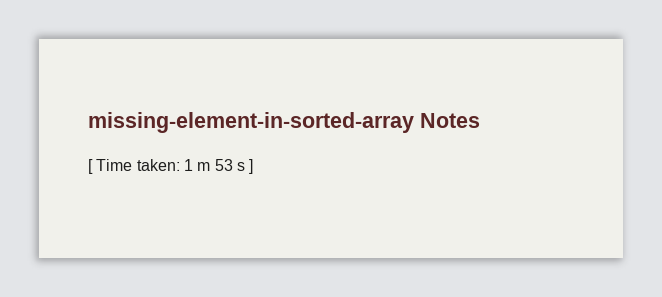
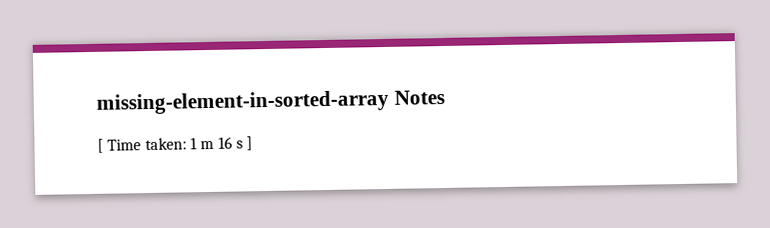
- [ Time taken: 1 m 53 s ]
+ [ Time taken: 1 m 16 s ]

